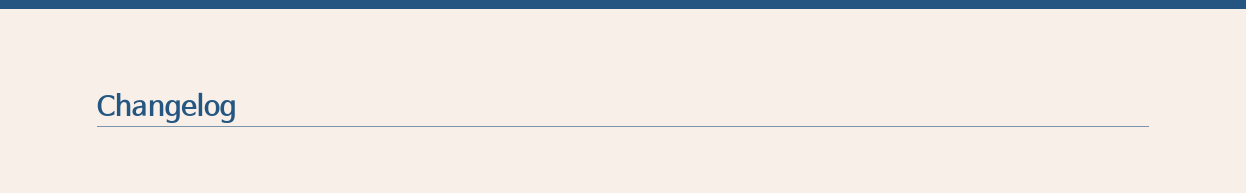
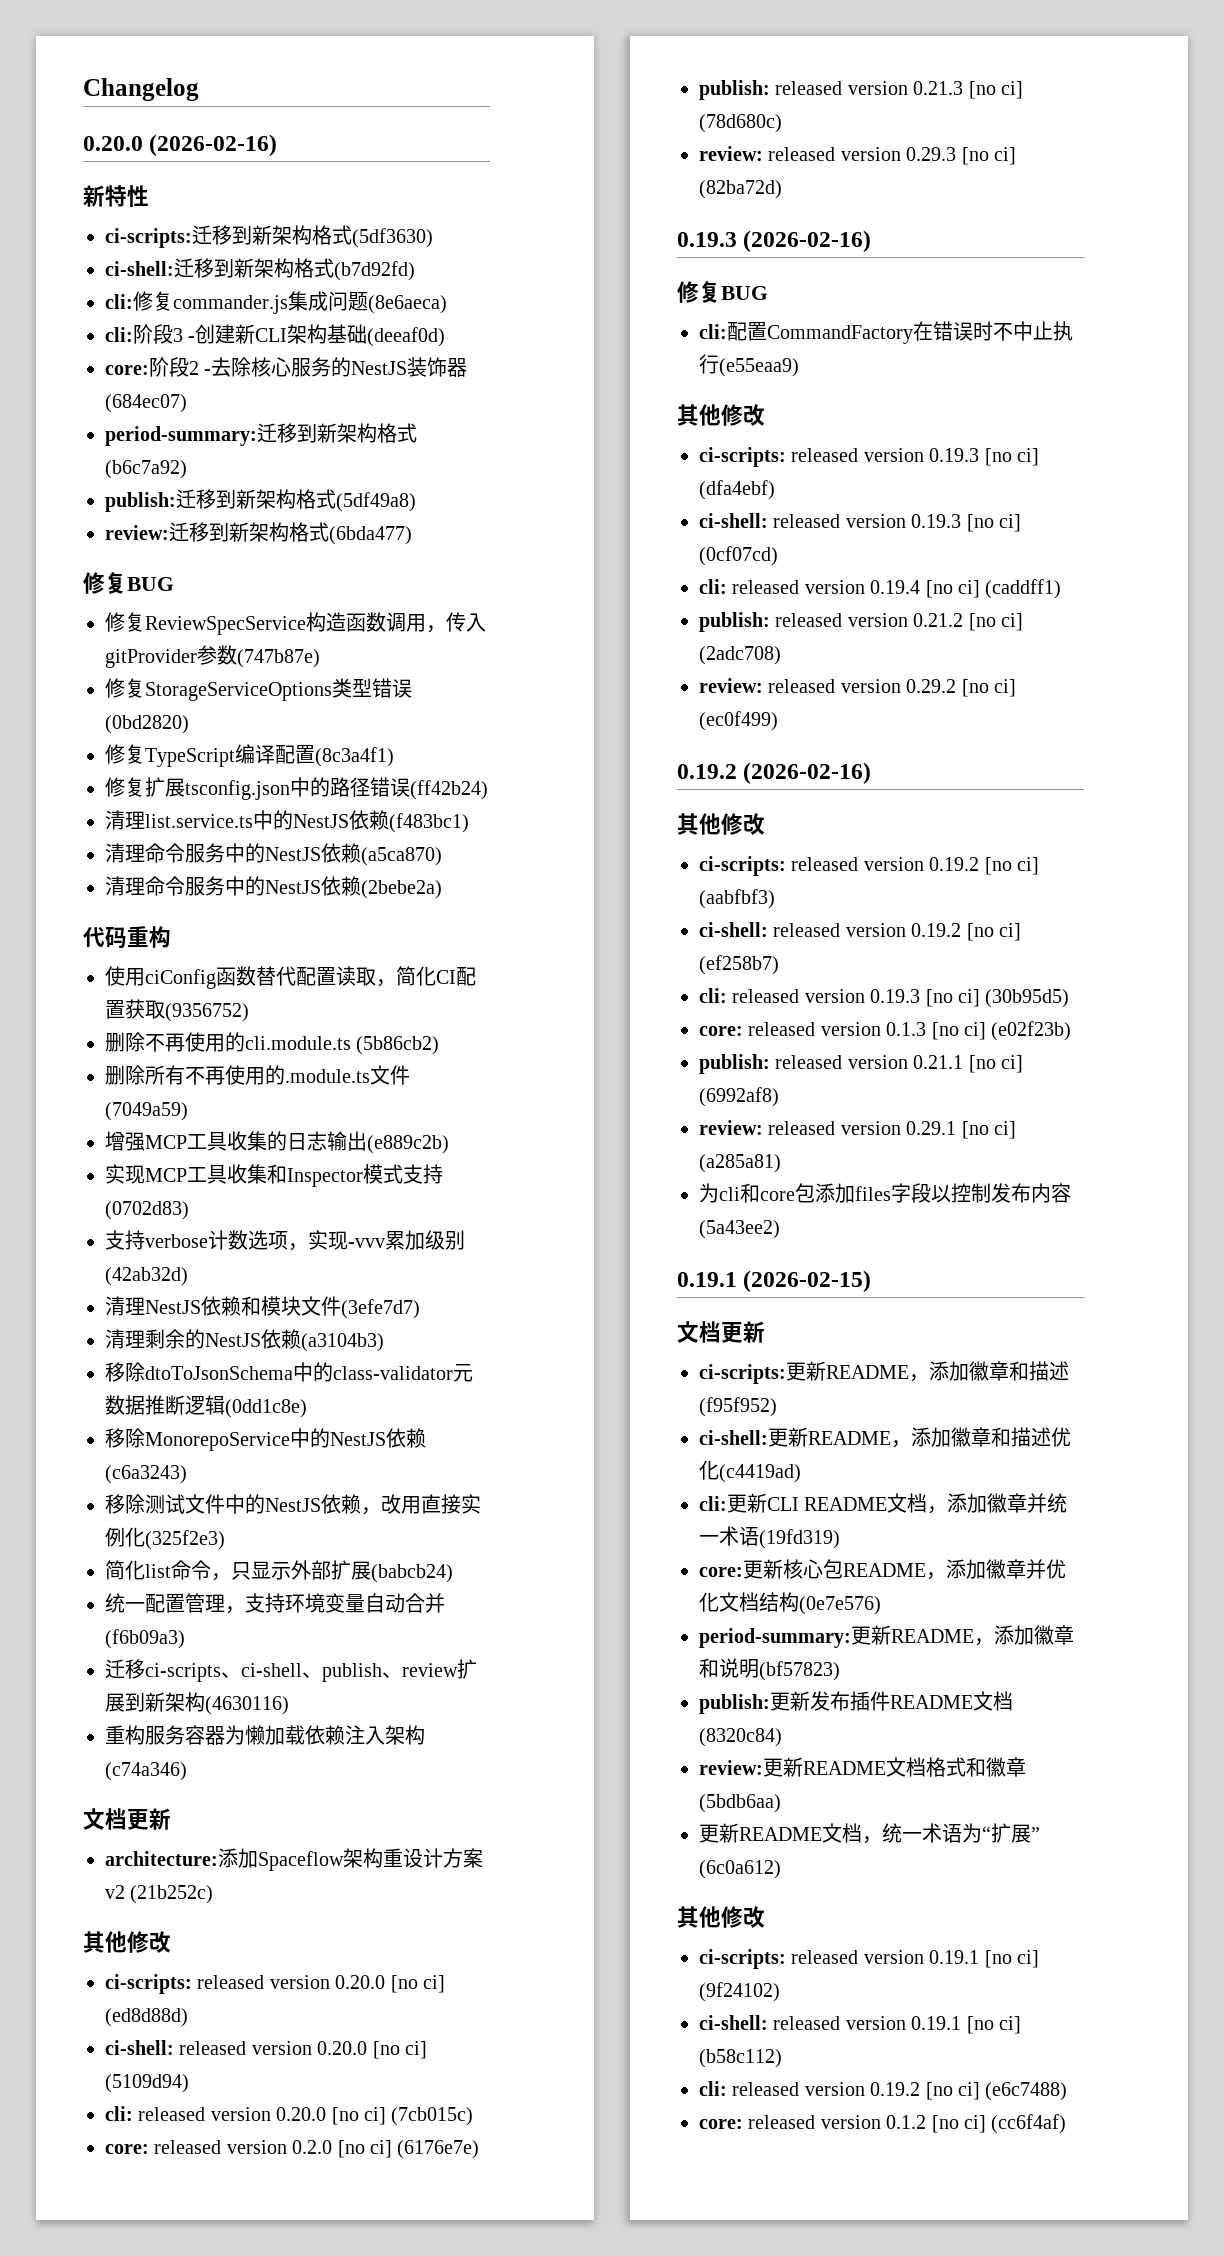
+ 0.20.0 (2026-02-16)
+ 新特性
+ ci-scripts:迁移到新架构格式(5df3630)
+ ci-shell:迁移到新架构格式(b7d92fd)
+ cli:修复commander.js集成问题(8e6aeca)
+ cli:阶段3 -创建新CLI架构基础(deeaf0d)
+ core:阶段2 -去除核心服务的NestJS装饰器(684ec07)
+ period-summary:迁移到新架构格式(b6c7a92)
+ publish:迁移到新架构格式(5df49a8)
+ review:迁移到新架构格式(6bda477)
+ 修复BUG
+ 修复ReviewSpecService构造函数调用，传入gitProvider参数(747b87e)
+ 修复StorageServiceOptions类型错误(0bd2820)
+ 修复TypeScript编译配置(8c3a4f1)
+ 修复扩展tsconfig.json中的路径错误(ff42b24)
+ 清理list.service.ts中的NestJS依赖(f483bc1)
+ 清理命令服务中的NestJS依赖(a5ca870)
+ 清理命令服务中的NestJS依赖(2bebe2a)
+ 代码重构
+ 使用ciConfig函数替代配置读取，简化CI配置获取(9356752)
+ 删除不再使用的cli.module.ts (5b86cb2)
+ 删除所有不再使用的.module.ts文件(7049a59)
+ 增强MCP工具收集的日志输出(e889c2b)
+ 实现MCP工具收集和Inspector模式支持(0702d83)
+ 支持verbose计数选项，实现-vvv累加级别(42ab32d)
+ 清理NestJS依赖和模块文件(3efe7d7)
+ 清理剩余的NestJS依赖(a3104b3)
+ 移除dtoToJsonSchema中的class-validator元数据推断逻辑(0dd1c8e)
+ 移除MonorepoService中的NestJS依赖(c6a3243)
+ 移除测试文件中的NestJS依赖，改用直接实例化(325f2e3)
+ 简化list命令，只显示外部扩展(babcb24)
+ 统一配置管理，支持环境变量自动合并(f6b09a3)
+ 迁移ci-scripts、ci-shell、publish、review扩展到新架构(4630116)
+ 重构服务容器为懒加载依赖注入架构(c74a346)
+ 文档更新
+ architecture:添加Spaceflow架构重设计方案v2 (21b252c)
+ 其他修改
+ ci-scripts: released version 0.20.0 [no ci] (ed8d88d)
+ ci-shell: released version 0.20.0 [no ci] (5109d94)
+ cli: released version 0.20.0 [no ci] (7cb015c)
+ core: released version 0.2.0 [no ci] (6176e7e)
+ publish: released version 0.21.3 [no ci] (78d680c)
+ review: released version 0.29.3 [no ci] (82ba72d)
+ 0.19.3 (2026-02-16)
+ 修复BUG
+ cli:配置CommandFactory在错误时不中止执行(e55eaa9)
+ 其他修改
+ ci-scripts: released version 0.19.3 [no ci] (dfa4ebf)
+ ci-shell: released version 0.19.3 [no ci] (0cf07cd)
+ cli: released version 0.19.4 [no ci] (caddff1)
+ publish: released version 0.21.2 [no ci] (2adc708)
+ review: released version 0.29.2 [no ci] (ec0f499)
+ 0.19.2 (2026-02-16)
+ 其他修改
+ ci-scripts: released version 0.19.2 [no ci] (aabfbf3)
+ ci-shell: released version 0.19.2 [no ci] (ef258b7)
+ cli: released version 0.19.3 [no ci] (30b95d5)
+ core: released version 0.1.3 [no ci] (e02f23b)
+ publish: released version 0.21.1 [no ci] (6992af8)
+ review: released version 0.29.1 [no ci] (a285a81)
+ 为cli和core包添加files字段以控制发布内容(5a43ee2)
+ 0.19.1 (2026-02-15)
+ 文档更新
+ ci-scripts:更新README，添加徽章和描述(f95f952)
+ ci-shell:更新README，添加徽章和描述优化(c4419ad)
+ cli:更新CLI README文档，添加徽章并统一术语(19fd319)
+ core:更新核心包README，添加徽章并优化文档结构(0e7e576)
+ period-summary:更新README，添加徽章和说明(bf57823)
+ publish:更新发布插件README文档(8320c84)
+ review:更新README文档格式和徽章(5bdb6aa)
+ 更新README文档，统一术语为“扩展” (6c0a612)
+ 其他修改
+ ci-scripts: released version 0.19.1 [no ci] (9f24102)
+ ci-shell: released version 0.19.1 [no ci] (b58c112)
+ cli: released version 0.19.2 [no ci] (e6c7488)
+ core: released version 0.1.2 [no ci] (cc6f4af)

